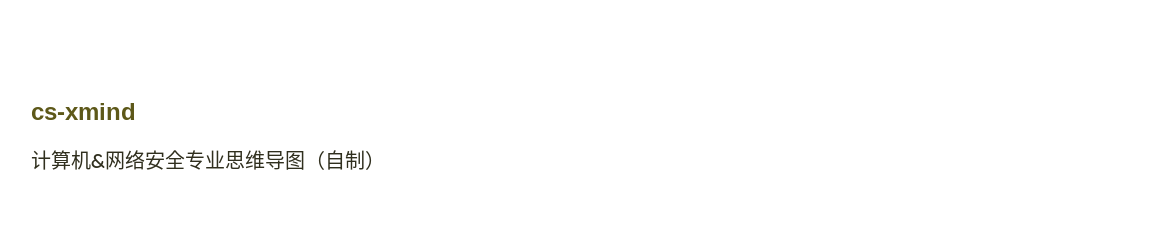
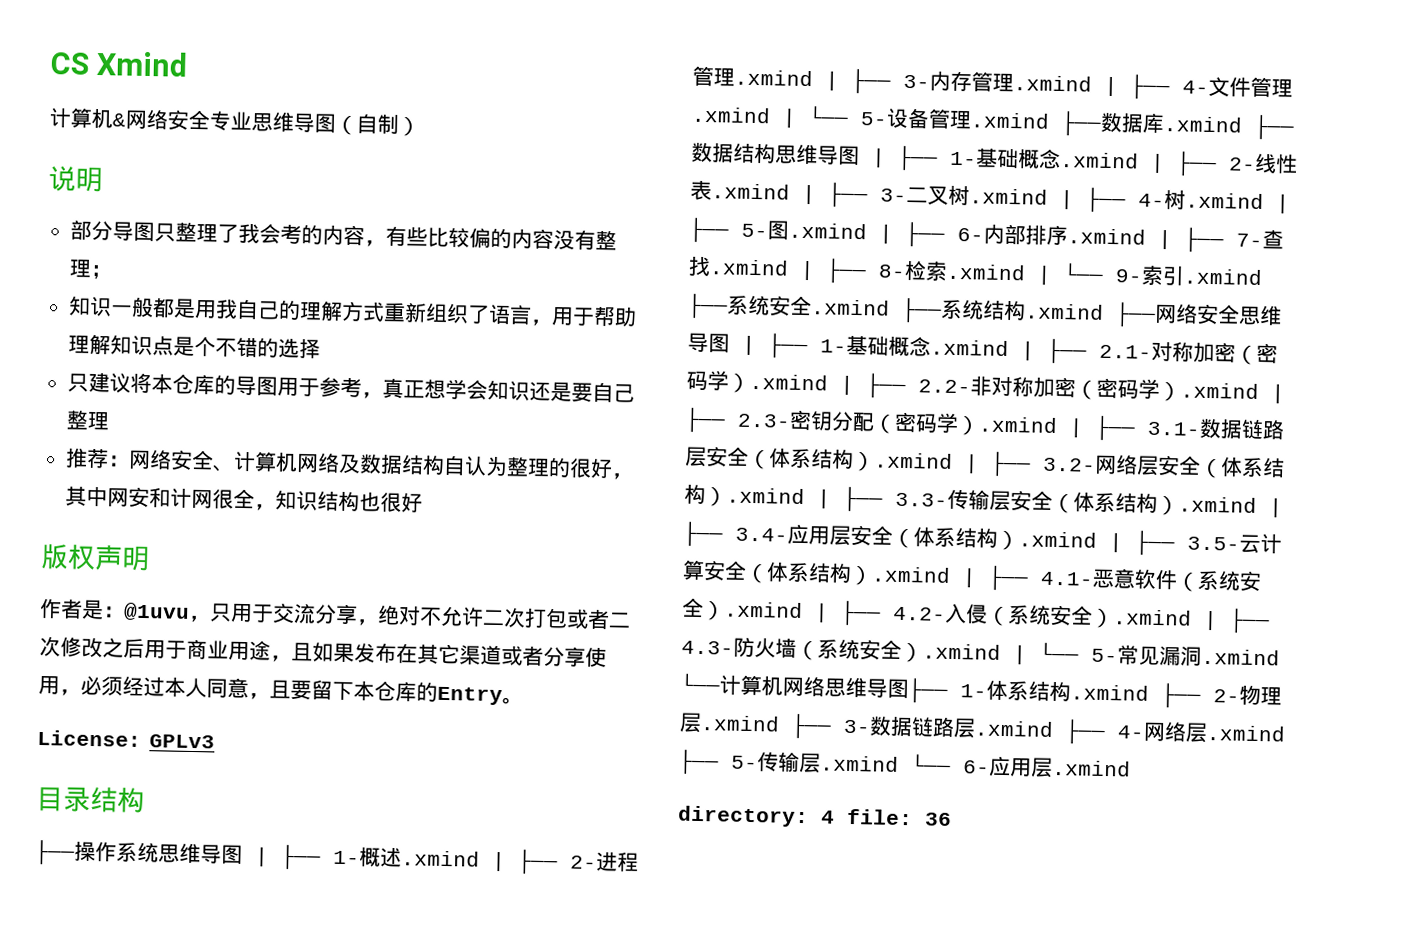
- cs-xmind
+ CS Xmind
+ 说明
+ 部分导图只整理了我会考的内容，有些比较偏的内容没有整理；
+ 知识一般都是用我自己的理解方式重新组织了语言，用于帮助理解知识点是个不错的选择
+ 只建议将本仓库的导图用于参考，真正想学会知识还是要自己整理
+ 推荐：网络安全、计算机网络及数据结构自认为整理的很好，其中网安和计网很全，知识结构也很好
+ 版权声明
+ 作者是：@1uvu，只用于交流分享，绝对不允许二次打包或者二次修改之后用于商业用途，且如果发布在其它渠道或者分享使用，必须经过本人同意，且要留下本仓库的Entry。
+ License：GPLv3
+ 目录结构
+ ├──操作系统思维导图 | ├── 1-概述.xmind | ├── 2-进程管理.xmind | ├── 3-内存管理.xmind | ├── 4-文件管理.xmind | └── 5-设备管理.xmind ├──数据库.xmind ├──数据结构思维导图 | ├── 1-基础概念.xmind | ├── 2-线性表.xmind | ├── 3-二叉树.xmind | ├── 4-树.xmind | ├── 5-图.xmind | ├── 6-内部排序.xmind | ├── 7-查找.xmind | ├── 8-检索.xmind | └── 9-索引.xmind ├──系统安全.xmind ├──系统结构.xmind ├──网络安全思维导图 | ├── 1-基础概念.xmind | ├── 2.1-对称加密（密码学）.xmind | ├── 2.2-非对称加密（密码学）.xmind | ├── 2.3-密钥分配（密码学）.xmind | ├── 3.1-数据链路层安全（体系结构）.xmind | ├── 3.2-网络层安全（体系结构）.xmind | ├── 3.3-传输层安全（体系结构）.xmind | ├── 3.4-应用层安全（体系结构）.xmind | ├── 3.5-云计算安全（体系结构）.xmind | ├── 4.1-恶意软件（系统安全）.xmind | ├── 4.2-入侵（系统安全）.xmind | ├── 4.3-防火墙（系统安全）.xmind | └── 5-常见漏洞.xmind └──计算机网络思维导图├── 1-体系结构.xmind ├── 2-物理层.xmind ├── 3-数据链路层.xmind ├── 4-网络层.xmind ├── 5-传输层.xmind └── 6-应用层.xmind
+ directory: 4 file: 36

